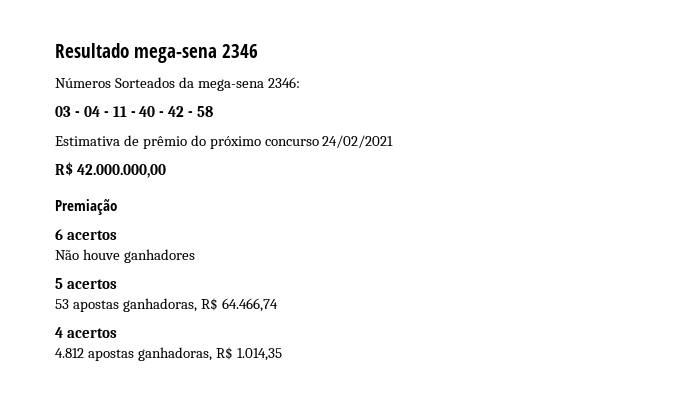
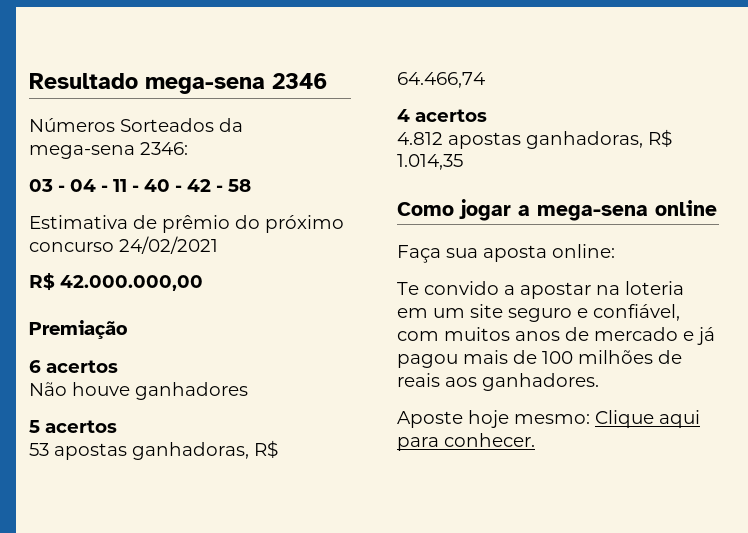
+ Como jogar a mega-sena online
+ Faça sua aposta online:
+ Te convido a apostar na loteria em um site seguro e confiável, com muitos anos de mercado e já pagou mais de 100 milhões de reais aos ganhadores.
+ Aposte hoje mesmo: Clique aqui para conhecer.

